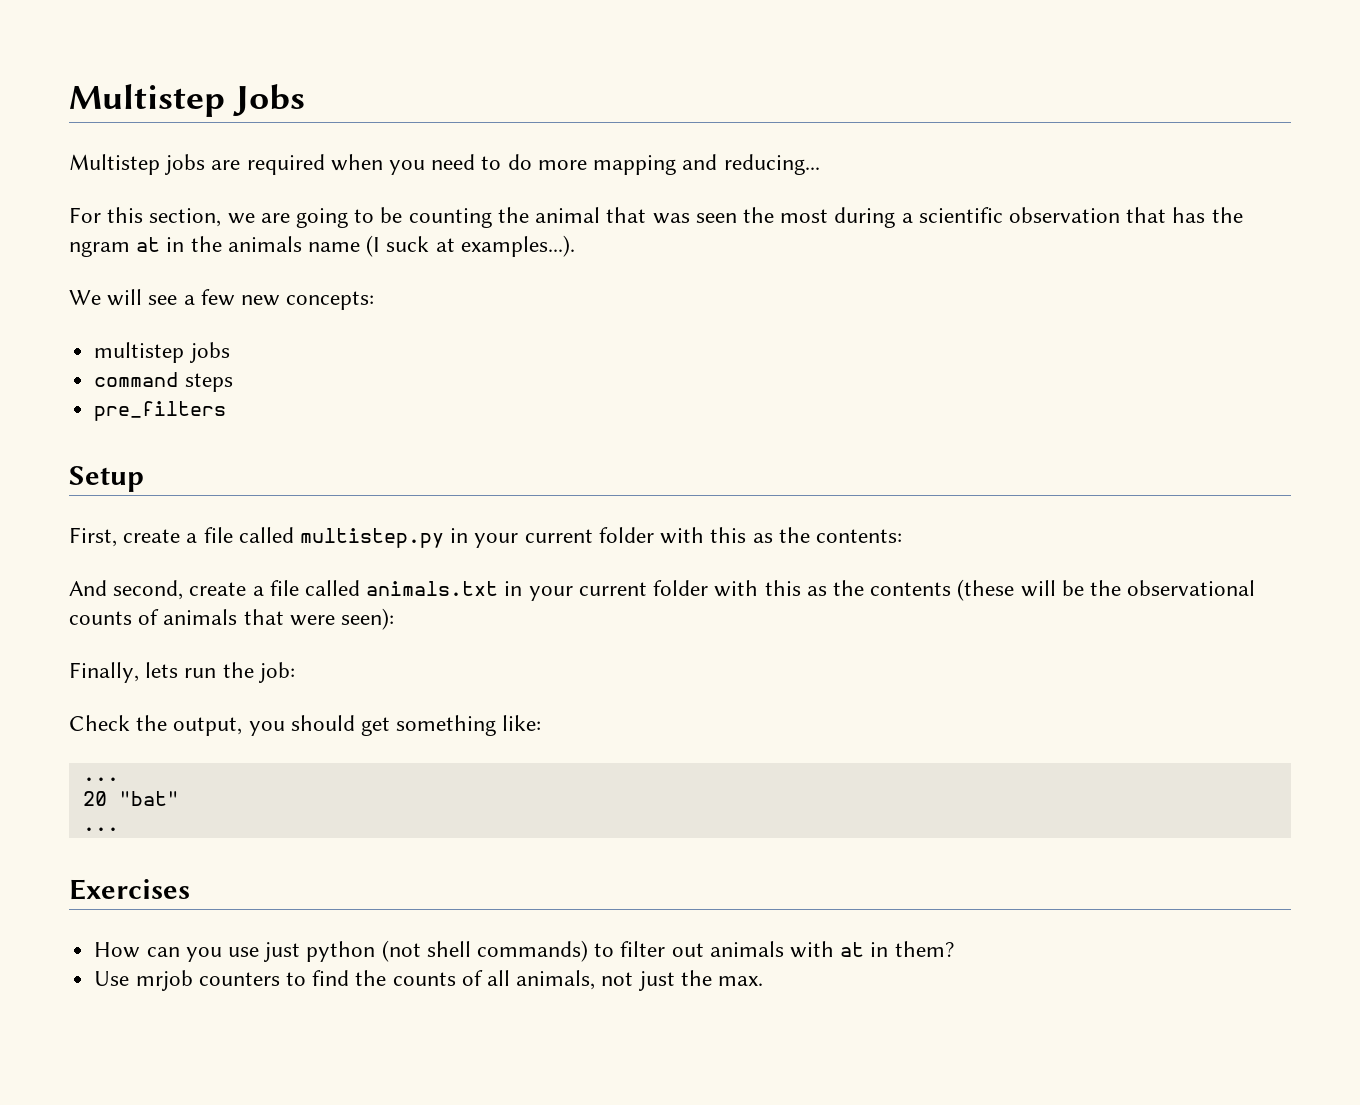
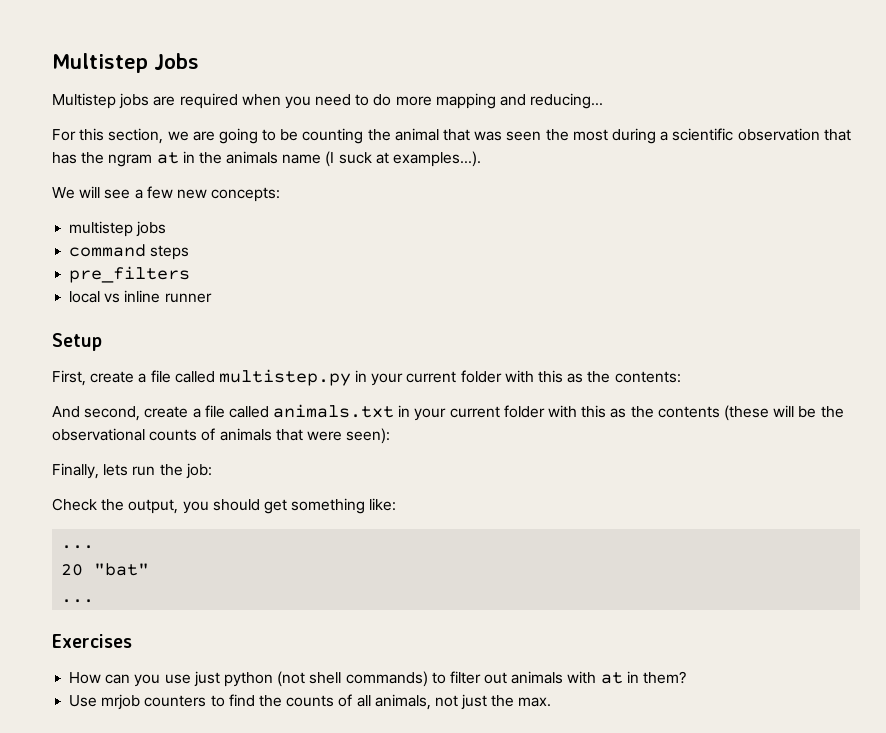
+ local vs inline runner

